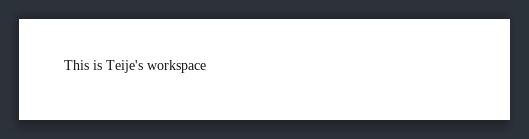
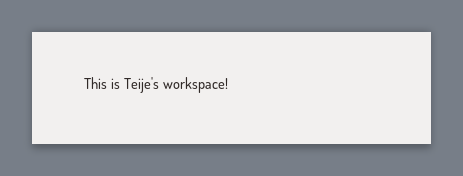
- This is Teije's workspace
+ This is Teije's workspace!

